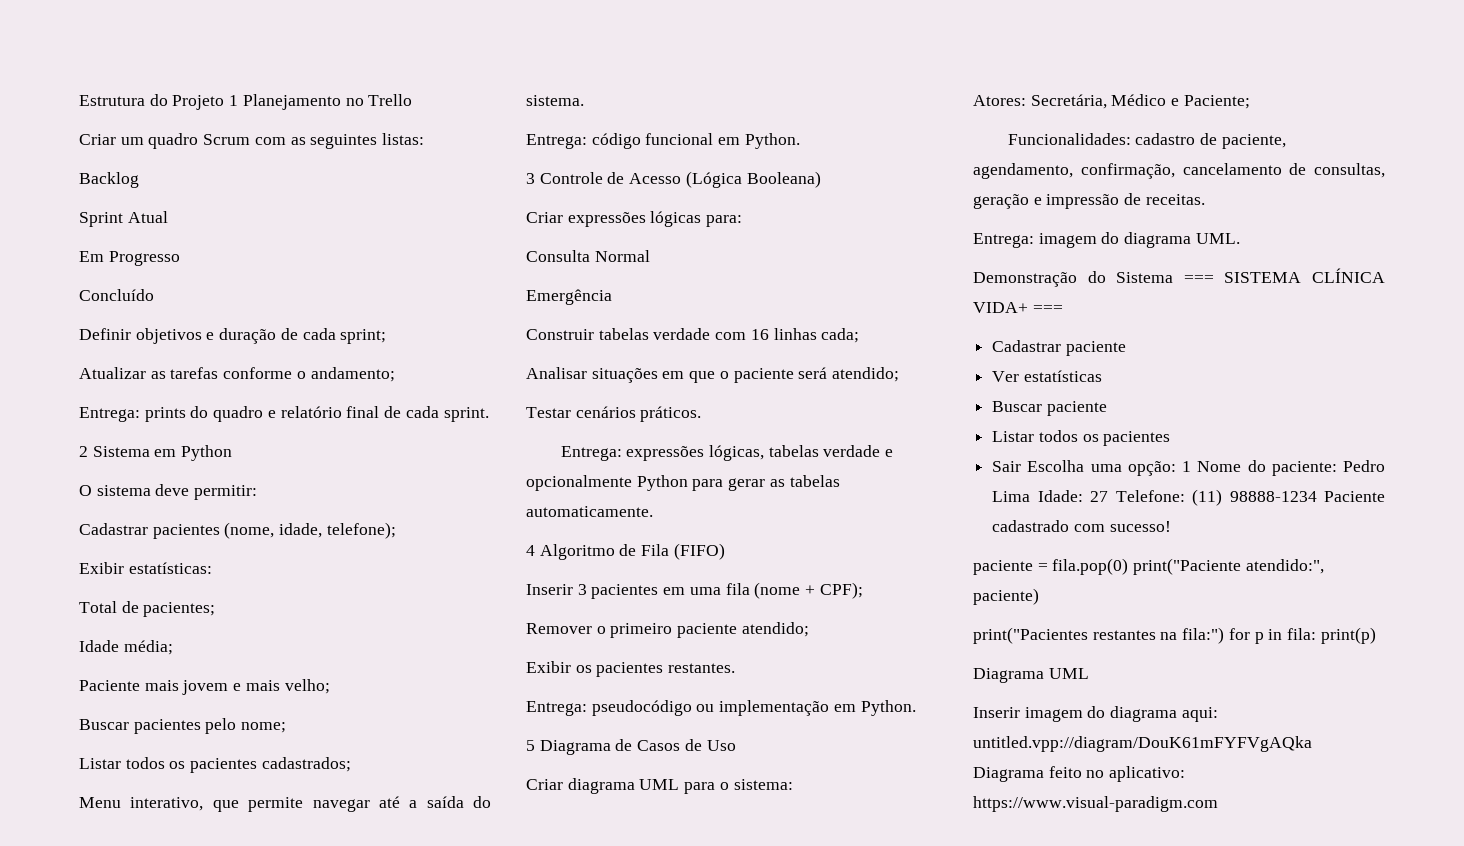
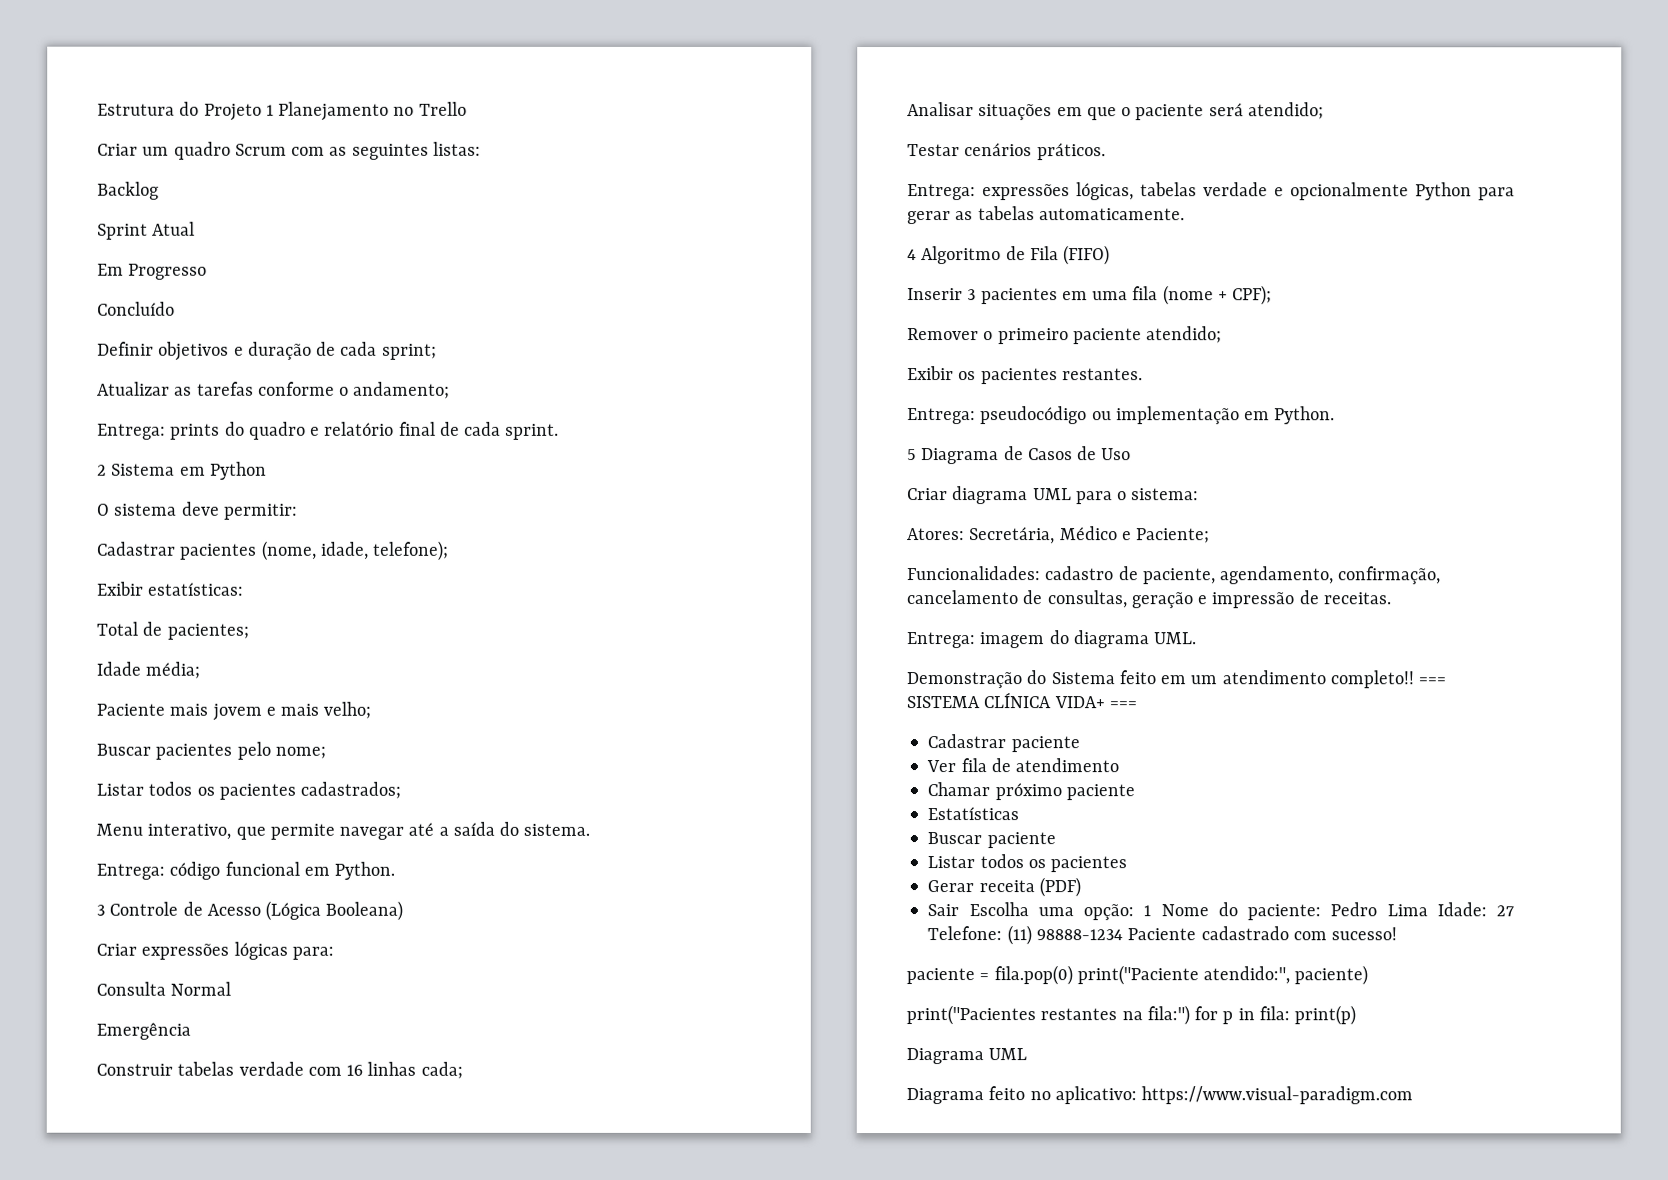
- Demonstração do Sistema === SISTEMA CLÍNICA VIDA+ ===
+ Demonstração do Sistema feito em um atendimento completo!! === SISTEMA CLÍNICA VIDA+ ===
- Ver estatísticas
+ Ver fila de atendimento
+ Chamar próximo paciente
+ Estatísticas
+ Gerar receita (PDF)
- Inserir imagem do diagrama aqui: untitled.vpp://diagram/DouK61mFYFVgAQka Diagrama feito no aplicativo: https://www.visual-paradigm.com
+ Diagrama feito no aplicativo: https://www.visual-paradigm.com

